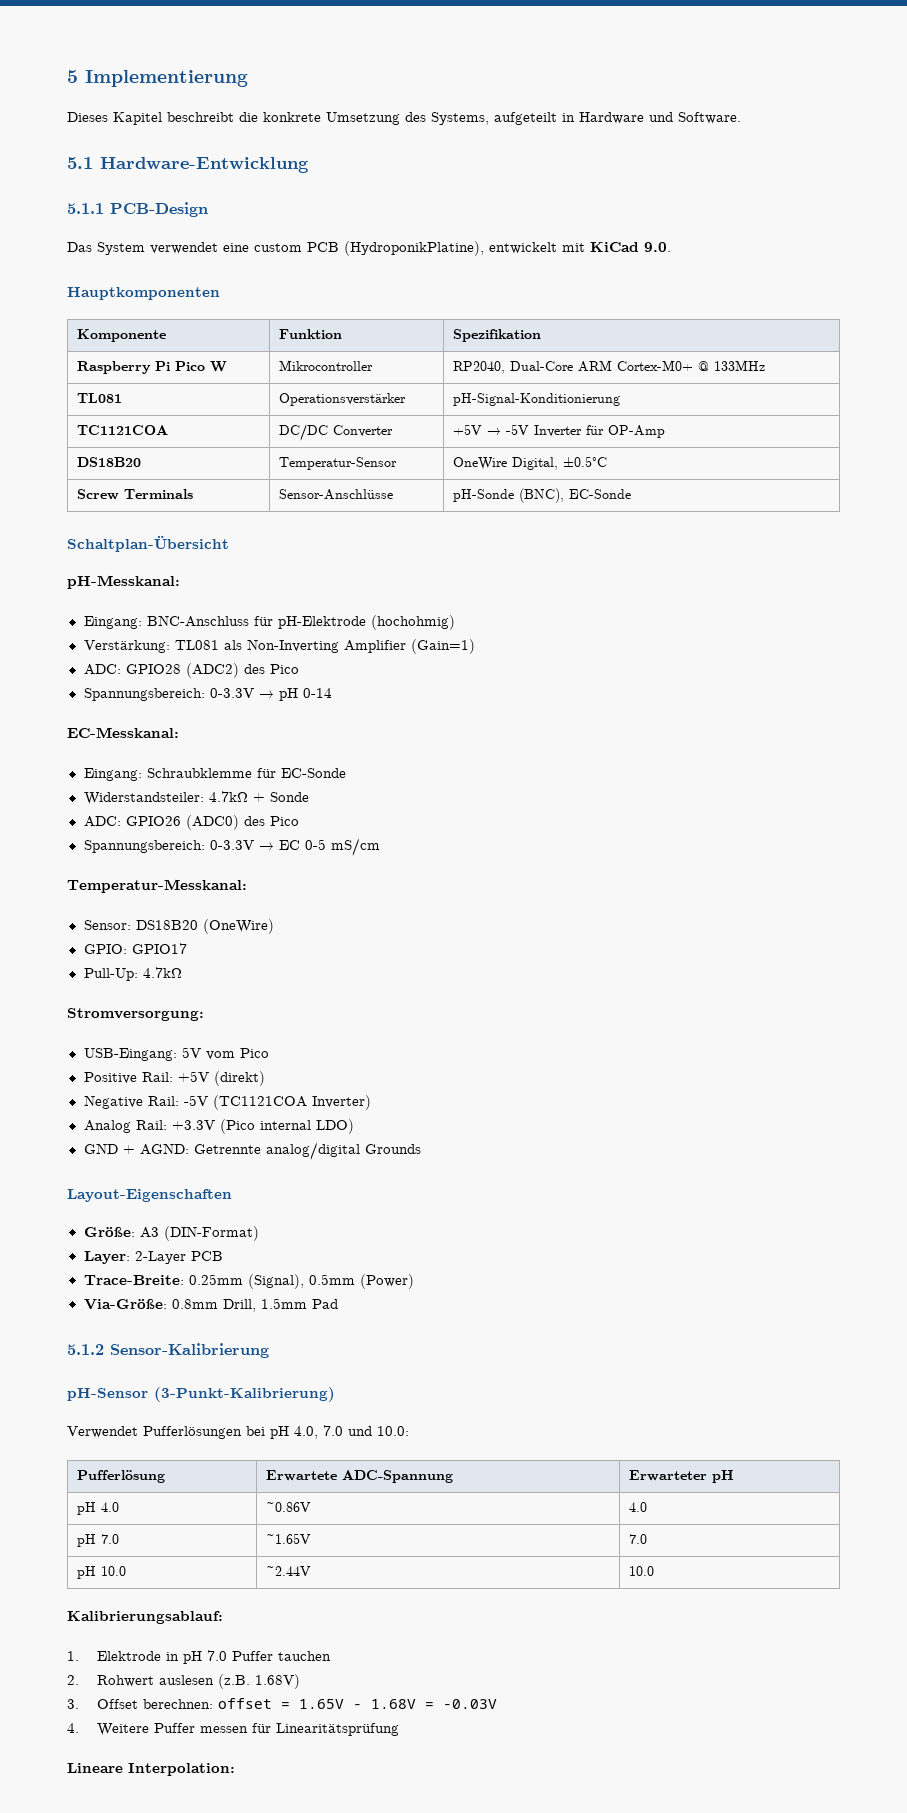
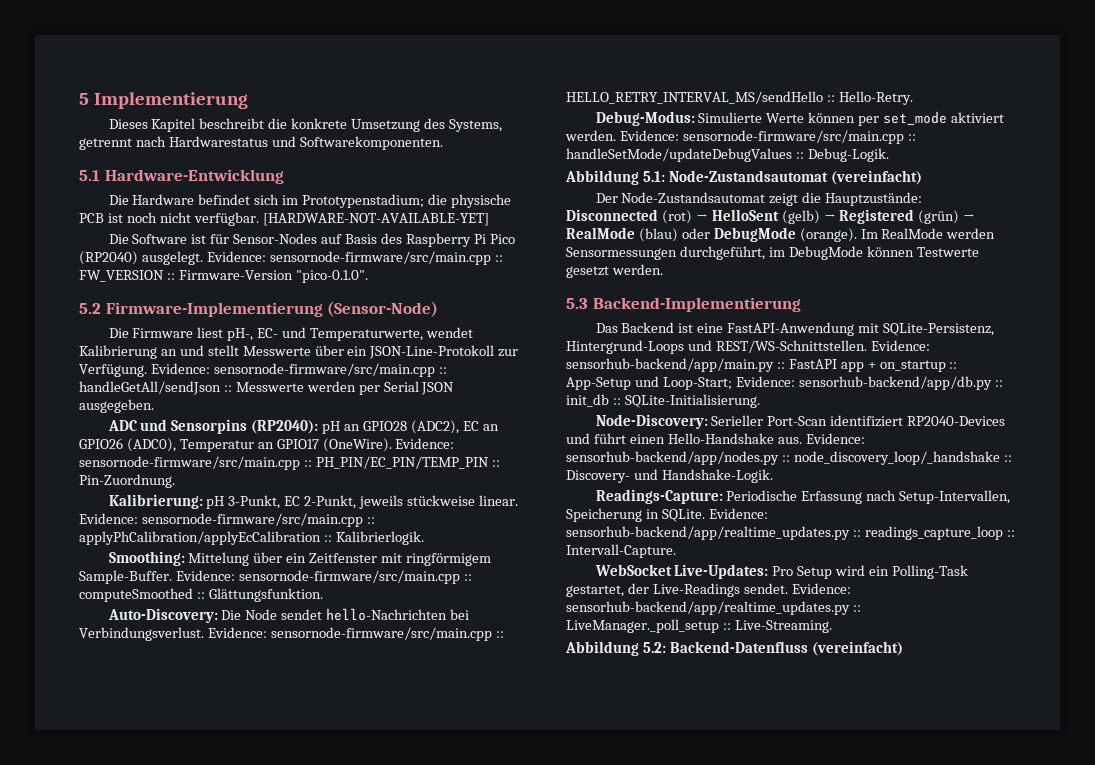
- Dieses Kapitel beschreibt die konkrete Umsetzung des Systems, aufgeteilt in Hardware und Software.
+ Dieses Kapitel beschreibt die konkrete Umsetzung des Systems, getrennt nach Hardwarestatus und Softwarekomponenten.
  5.1 Hardware-Entwicklung
- 5.1.1 PCB-Design
- Das System verwendet eine custom PCB (HydroponikPlatine), entwickelt mit KiCad 9.0.
- Hauptkomponenten
- Komponente | Funktion | Spezifikation
- Raspberry Pi Pico W | Mikrocontroller | RP2040, Dual-Core ARM Cortex-M0+ @ 133MHz
- TL081 | Operationsverstärker | pH-Signal-Konditionierung
- TC1121COA | DC/DC Converter | +5V → -5V Inverter für OP-Amp
- DS18B20 | Temperatur-Sensor | OneWire Digital, ±0.5°C
- Screw Terminals | Sensor-Anschlüsse | pH-Sonde (BNC), EC-Sonde
- Schaltplan-Übersicht
- pH-Messkanal:
- Eingang: BNC-Anschluss für pH-Elektrode (hochohmig)
- Verstärkung: TL081 als Non-Inverting Amplifier (Gain=1)
- ADC: GPIO28 (ADC2) des Pico
- Spannungsbereich: 0-3.3V → pH 0-14
- EC-Messkanal:
- Eingang: Schraubklemme für EC-Sonde
- Widerstandsteiler: 4.7kΩ + Sonde
- ADC: GPIO26 (ADC0) des Pico
- Spannungsbereich: 0-3.3V → EC 0-5 mS/cm
- Temperatur-Messkanal:
- Sensor: DS18B20 (OneWire)
- GPIO: GPIO17
- Pull-Up: 4.7kΩ
- Stromversorgung:
- USB-Eingang: 5V vom Pico
- Positive Rail: +5V (direkt)
- Negative Rail: -5V (TC1121COA Inverter)
- Analog Rail: +3.3V (Pico internal LDO)
- GND + AGND: Getrennte analog/digital Grounds
- Layout-Eigenschaften
- Größe: A3 (DIN-Format)
- Layer: 2-Layer PCB
- Trace-Breite: 0.25mm (Signal), 0.5mm (Power)
- Via-Größe: 0.8mm Drill, 1.5mm Pad
- 5.1.2 Sensor-Kalibrierung
- pH-Sensor (3-Punkt-Kalibrierung)
- Verwendet Pufferlösungen bei pH 4.0, 7.0 und 10.0:
- Pufferlösung | Erwartete ADC-Spannung | Erwarteter pH
- pH 4.0 | ~0.86V | 4.0
- pH 7.0 | ~1.65V | 7.0
- pH 10.0 | ~2.44V | 10.0
- Kalibrierungsablauf:
- 1. Elektrode in pH 7.0 Puffer tauchen
- 2. Rohwert auslesen (z.B. 1.68V)
- 3. Offset berechnen: offset = 1.65V - 1.68V = -0.03V
- 4. Weitere Puffer messen für Linearitätsprüfung
- Lineare Interpolation:
+ Die Hardware befindet sich im Prototypenstadium; die physische PCB ist noch nicht verfügbar. [HARDWARE-NOT-AVAILABLE-YET]
+ Die Software ist für Sensor-Nodes auf Basis des Raspberry Pi Pico (RP2040) ausgelegt. Evidence: sensornode-firmware/src/main.cpp :: FW_VERSION :: Firmware-Version "pico-0.1.0".
+ 5.2 Firmware-Implementierung (Sensor-Node)
+ Die Firmware liest pH-, EC- und Temperaturwerte, wendet Kalibrierung an und stellt Messwerte über ein JSON-Line-Protokoll zur Verfügung. Evidence: sensornode-firmware/src/main.cpp :: handleGetAll/sendJson :: Messwerte werden per Serial JSON ausgegeben.
+ ADC und Sensorpins (RP2040): pH an GPIO28 (ADC2), EC an GPIO26 (ADC0), Temperatur an GPIO17 (OneWire). Evidence: sensornode-firmware/src/main.cpp :: PH_PIN/EC_PIN/TEMP_PIN :: Pin-Zuordnung.
+ Kalibrierung: pH 3-Punkt, EC 2-Punkt, jeweils stückweise linear. Evidence: sensornode-firmware/src/main.cpp :: applyPhCalibration/applyEcCalibration :: Kalibrierlogik.
+ Smoothing: Mittelung über ein Zeitfenster mit ringförmigem Sample-Buffer. Evidence: sensornode-firmware/src/main.cpp :: computeSmoothed :: Glättungsfunktion.
+ Auto-Discovery: Die Node sendet hello-Nachrichten bei Verbindungsverlust. Evidence: sensornode-firmware/src/main.cpp :: HELLO_RETRY_INTERVAL_MS/sendHello :: Hello-Retry.
+ Debug-Modus: Simulierte Werte können per set_mode aktiviert werden. Evidence: sensornode-firmware/src/main.cpp :: handleSetMode/updateDebugValues :: Debug-Logik.
+ Abbildung 5.1: Node-Zustandsautomat (vereinfacht)
+ Der Node-Zustandsautomat zeigt die Hauptzustände: Disconnected (rot) → HelloSent (gelb) → Registered (grün) → RealMode (blau) oder DebugMode (orange). Im RealMode werden Sensormessungen durchgeführt, im DebugMode können Testwerte gesetzt werden.
+ 5.3 Backend-Implementierung
+ Das Backend ist eine FastAPI-Anwendung mit SQLite-Persistenz, Hintergrund-Loops und REST/WS-Schnittstellen. Evidence: sensorhub-backend/app/main.py :: FastAPI app + on_startup :: App-Setup und Loop-Start; Evidence: sensorhub-backend/app/db.py :: init_db :: SQLite-Initialisierung.
+ Node-Discovery: Serieller Port-Scan identifiziert RP2040-Devices und führt einen Hello-Handshake aus. Evidence: sensorhub-backend/app/nodes.py :: node_discovery_loop/_handshake :: Discovery- und Handshake-Logik.
+ Readings-Capture: Periodische Erfassung nach Setup-Intervallen, Speicherung in SQLite. Evidence: sensorhub-backend/app/realtime_updates.py :: readings_capture_loop :: Intervall-Capture.
+ WebSocket Live-Updates: Pro Setup wird ein Polling-Task gestartet, der Live-Readings sendet. Evidence: sensorhub-backend/app/realtime_updates.py :: LiveManager._poll_setup :: Live-Streaming.
+ Abbildung 5.2: Backend-Datenfluss (vereinfacht)

